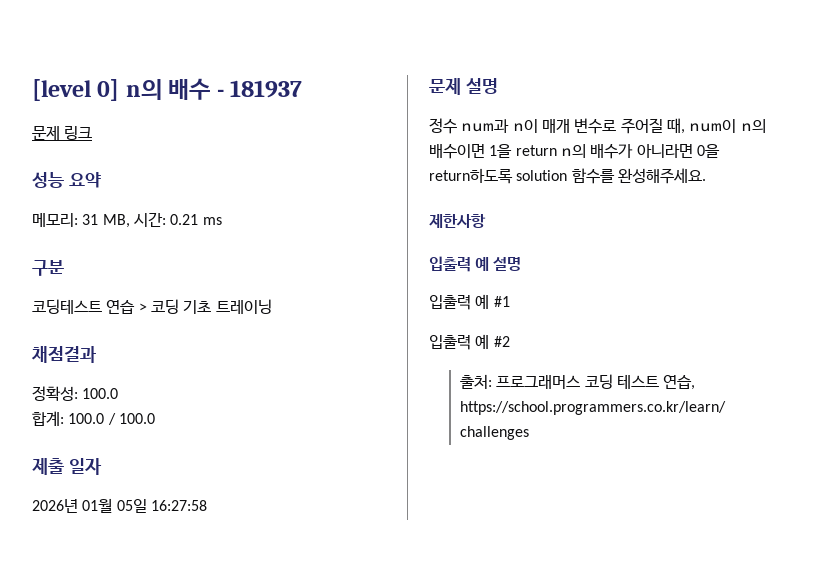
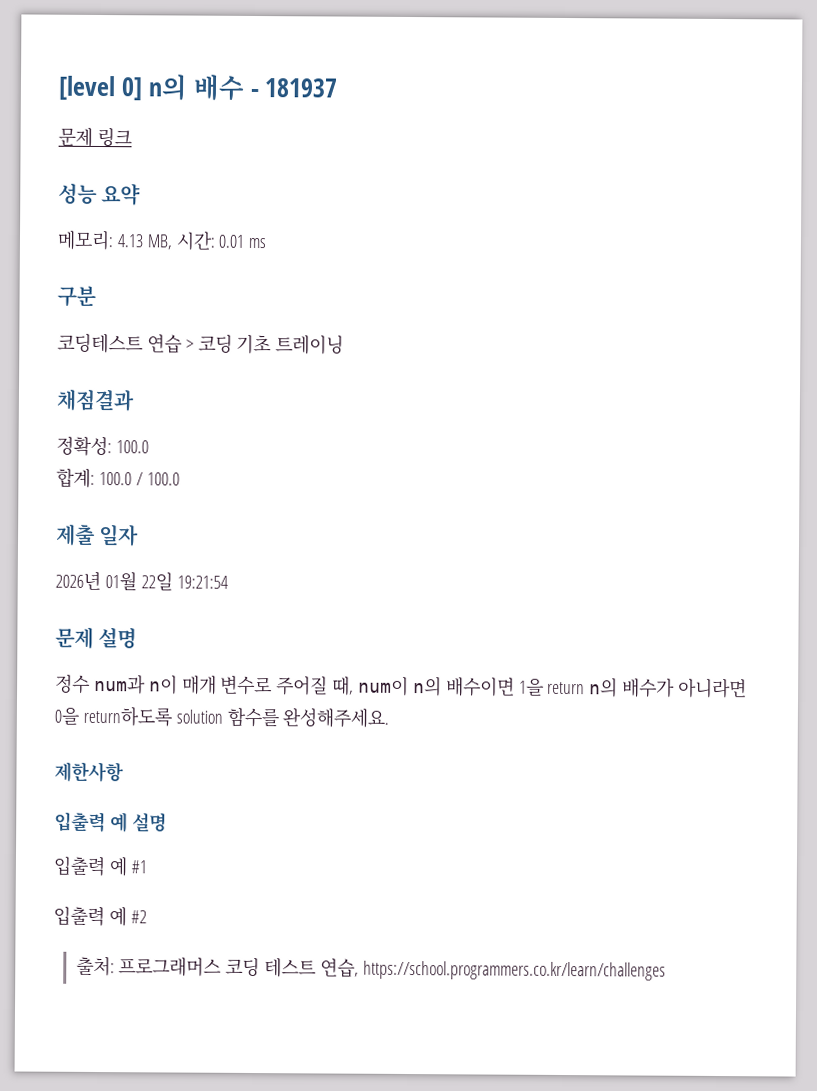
- 메모리: 31 MB, 시간: 0.21 ms
+ 메모리: 4.13 MB, 시간: 0.01 ms
- 2026년 01월 05일 16:27:58
+ 2026년 01월 22일 19:21:54

